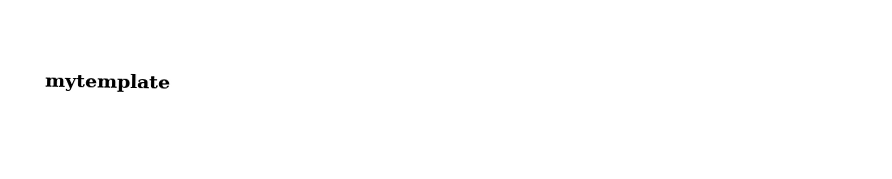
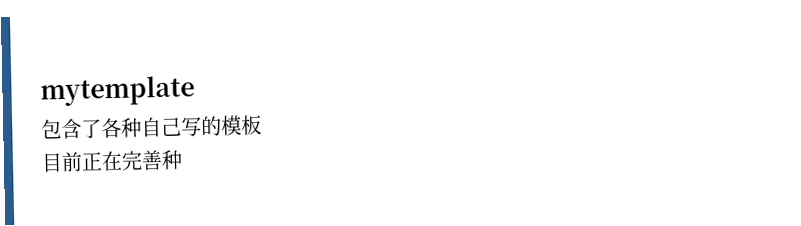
+ 包含了各种自己写的模板
+ 目前正在完善种

